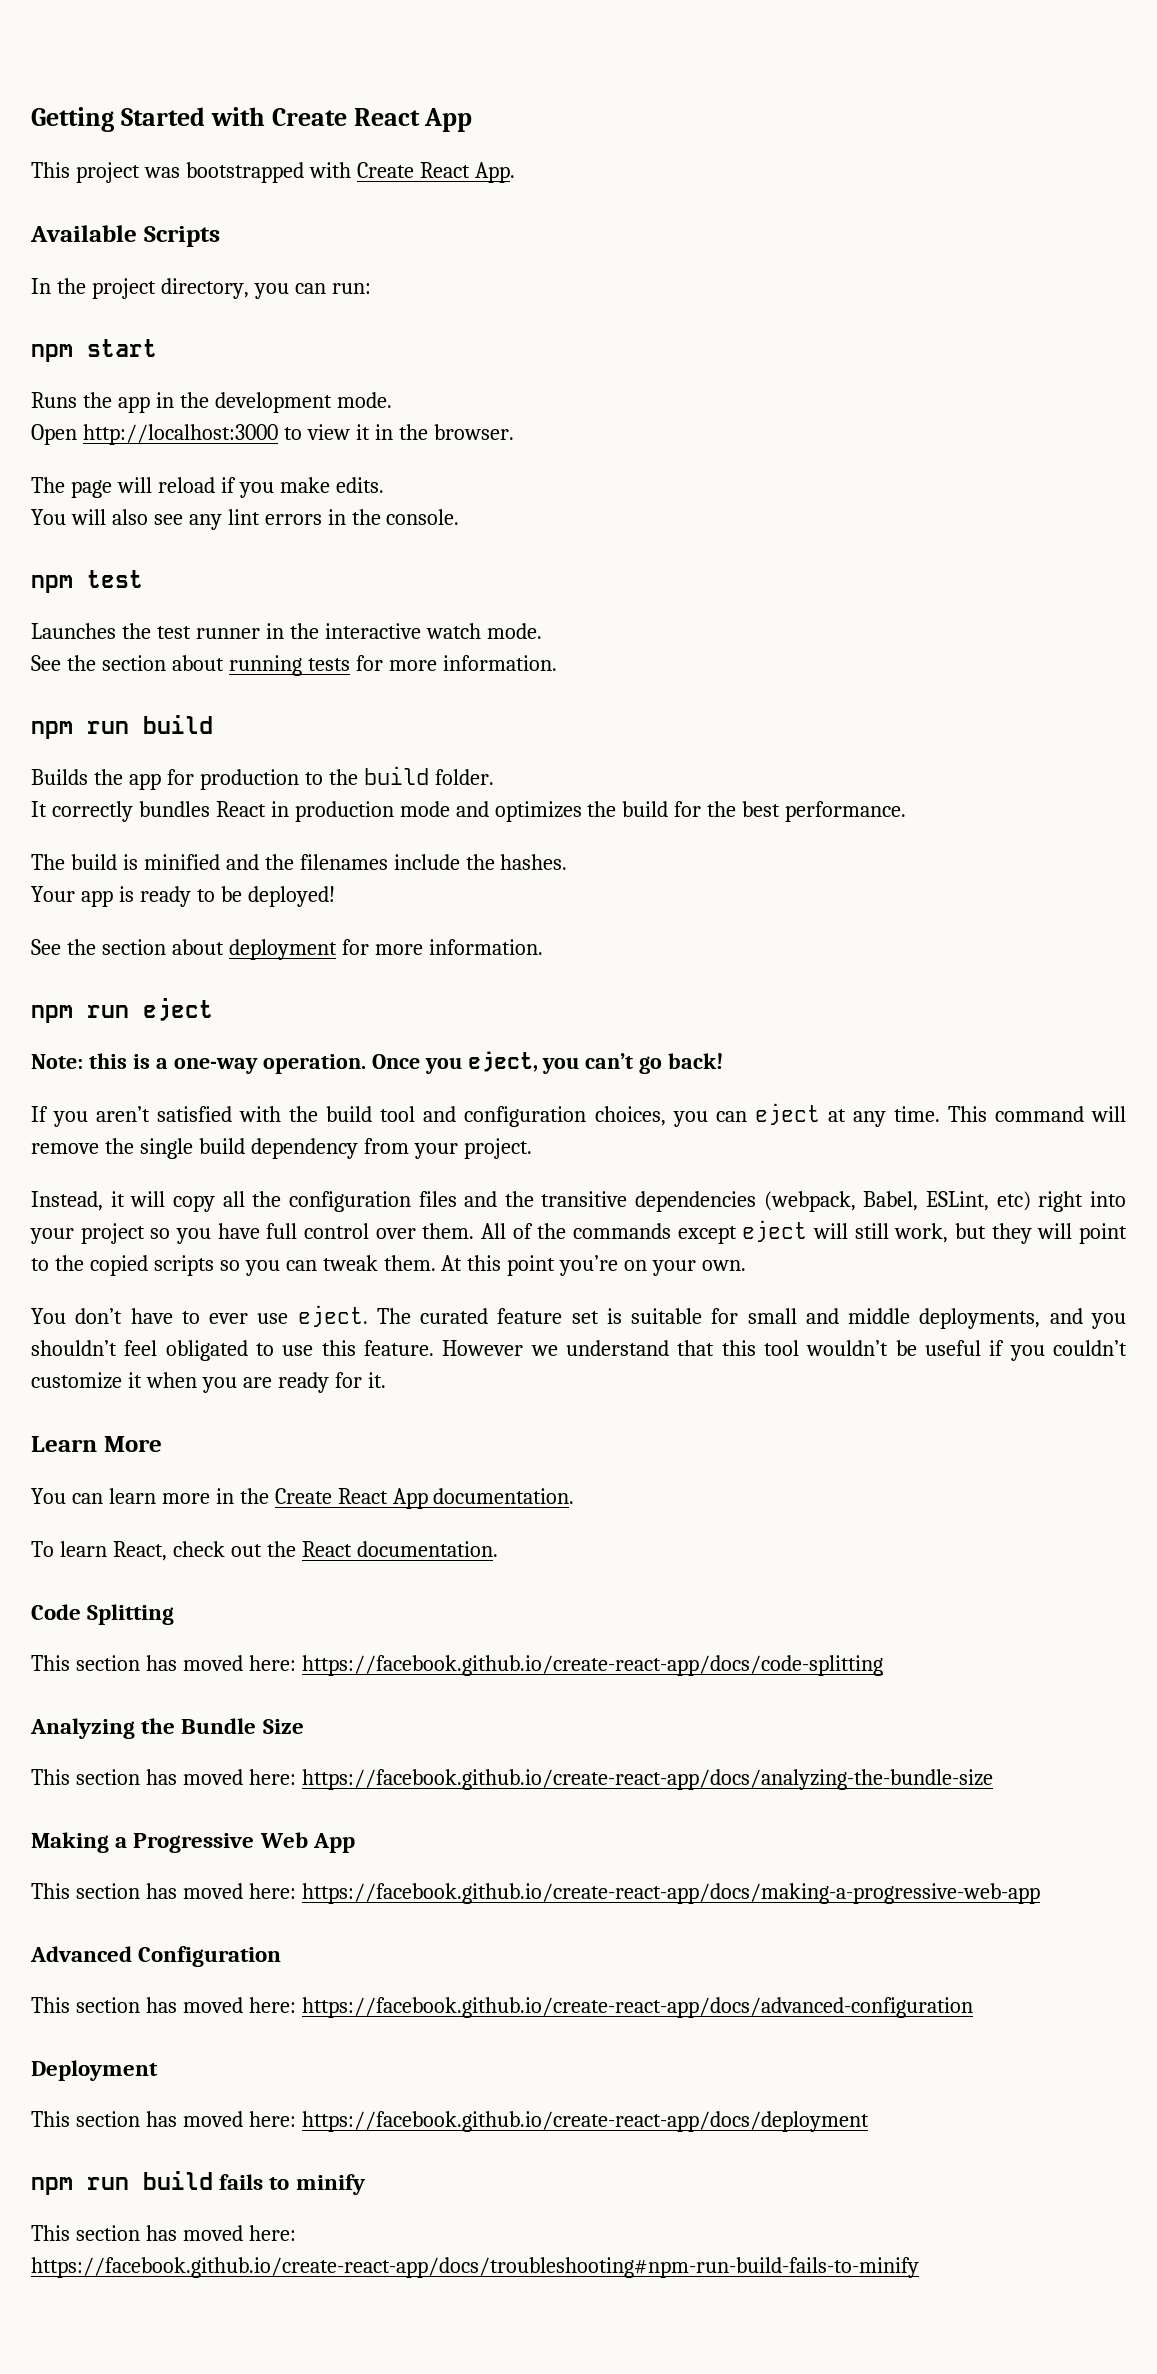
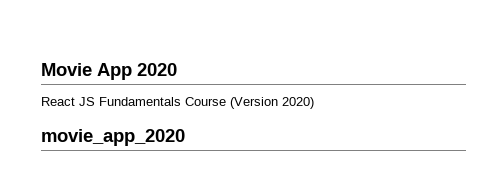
- Getting Started with Create React App
- This project was bootstrapped with Create React App.
- Available Scripts
- In the project directory, you can run:
- npm start
- Runs the app in the development mode.
- Open http://localhost:3000 to view it in the browser.
- The page will reload if you make edits.
- You will also see any lint errors in the console.
- npm test
- Launches the test runner in the interactive watch mode.
- See the section about running tests for more information.
- npm run build
- Builds the app for production to the build folder.
- It correctly bundles React in production mode and optimizes the build for the best performance.
- The build is minified and the filenames include the hashes.
- Your app is ready to be deployed!
- See the section about deployment for more information.
- npm run eject
- Note: this is a one-way operation. Once you eject, you can’t go back!
- If you aren’t satisfied with the build tool and configuration choices, you can eject at any time. This command will remove the single build dependency from your project.
- Instead, it will copy all the configuration files and the transitive dependencies (webpack, Babel, ESLint, etc) right into your project so you have full control over them. All of the commands except eject will still work, but they will point to the copied scripts so you can tweak them. At this point you’re on your own.
- You don’t have to ever use eject. The curated feature set is suitable for small and middle deployments, and you shouldn’t feel obligated to use this feature. However we understand that this tool wouldn’t be useful if you couldn’t customize it when you are ready for it.
- Learn More
- You can learn more in the Create React App documentation.
- To learn React, check out the React documentation.
- Code Splitting
- This section has moved here: https://facebook.github.io/create-react-app/docs/code-splitting
- Analyzing the Bundle Size
- This section has moved here: https://facebook.github.io/create-react-app/docs/analyzing-the-bundle-size
- Making a Progressive Web App
- This section has moved here: https://facebook.github.io/create-react-app/docs/making-a-progressive-web-app
- Advanced Configuration
- This section has moved here: https://facebook.github.io/create-react-app/docs/advanced-configuration
- Deployment
- This section has moved here: https://facebook.github.io/create-react-app/docs/deployment
- npm run build fails to minify
- This section has moved here: https://facebook.github.io/create-react-app/docs/troubleshooting#npm-run-build-fails-to-minify
+ Movie App 2020
+ React JS Fundamentals Course (Version 2020)
+ movie_app_2020

